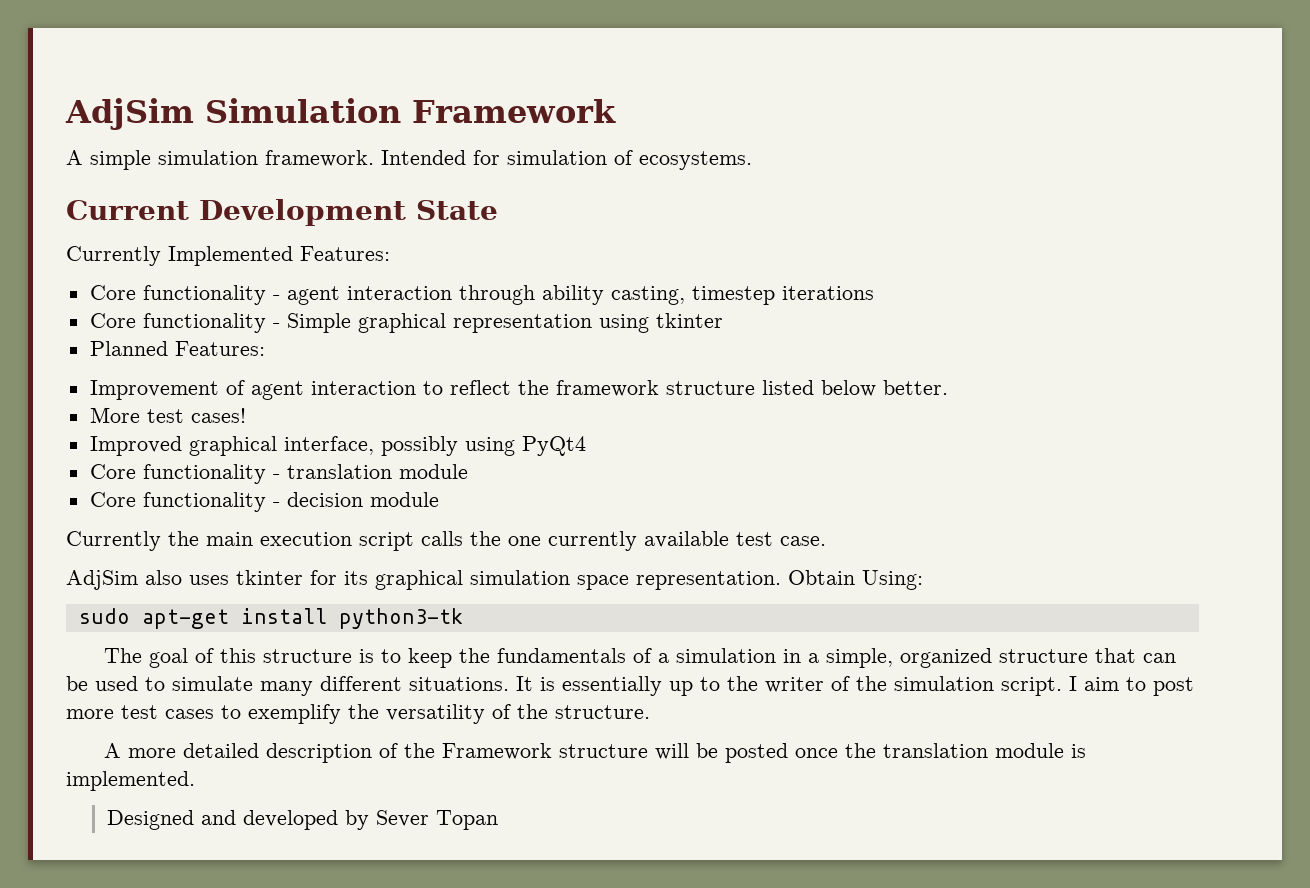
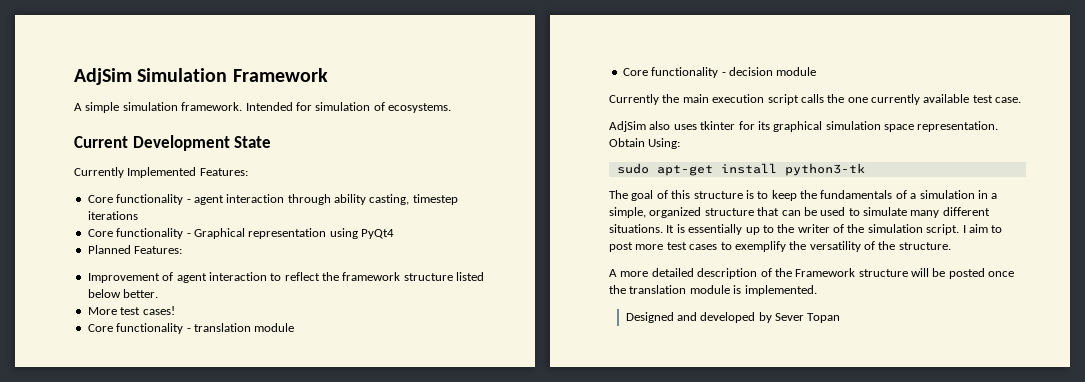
- Core functionality - Simple graphical representation using tkinter
+ Core functionality - Graphical representation using PyQt4
- Improved graphical interface, possibly using PyQt4

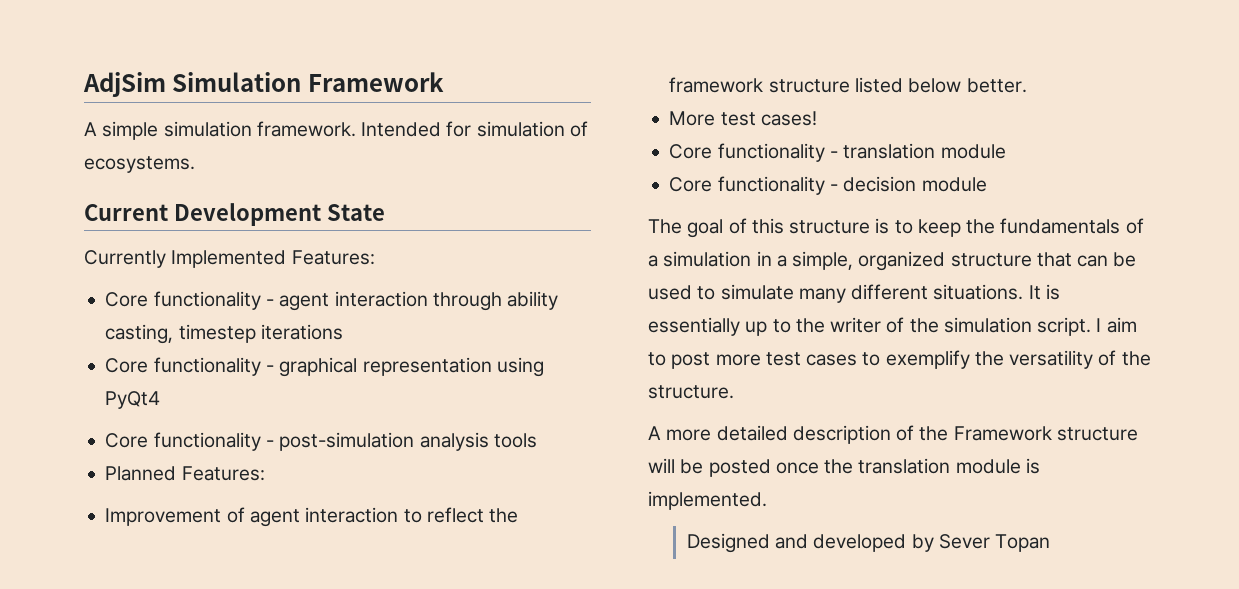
- Core functionality - Graphical representation using PyQt4
+ Core functionality - graphical representation using PyQt4
+ Core functionality - post-simulation analysis tools
- Currently the main execution script calls the one currently available test case.
- AdjSim also uses tkinter for its graphical simulation space representation. Obtain Using:
- sudo apt-get install python3-tk

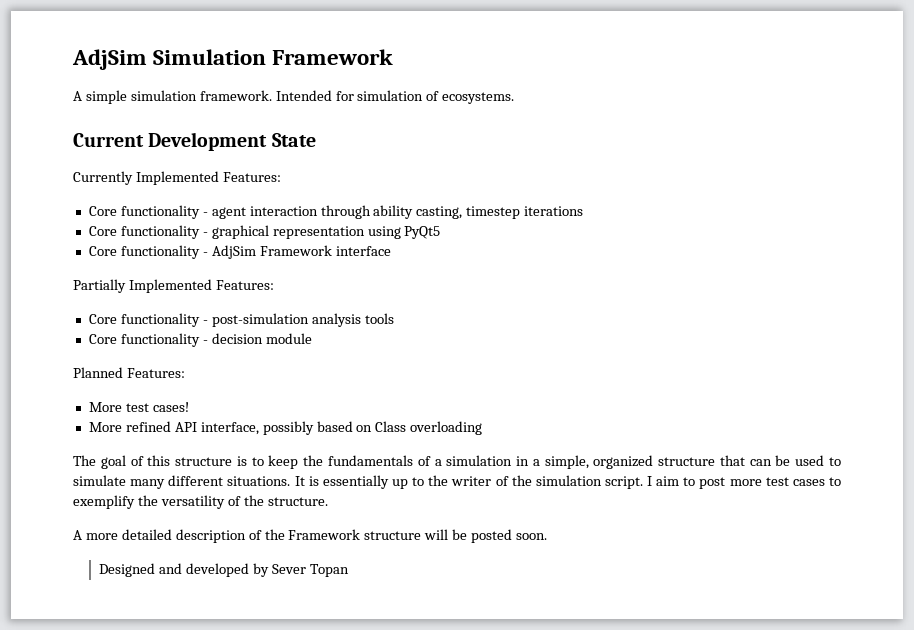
- Core functionality - graphical representation using PyQt4
+ Core functionality - graphical representation using PyQt5
+ Core functionality - AdjSim Framework interface
+ Partially Implemented Features:
+ Core functionality - decision module
  Planned Features:
- Improvement of agent interaction to reflect the framework structure listed below better.
  More test cases!
- Core functionality - translation module
- Core functionality - decision module
+ More refined API interface, possibly based on Class overloading
- A more detailed description of the Framework structure will be posted once the translation module is implemented.
+ A more detailed description of the Framework structure will be posted soon.

